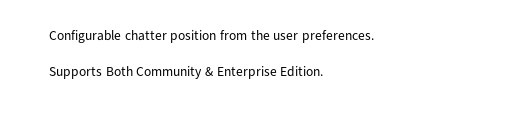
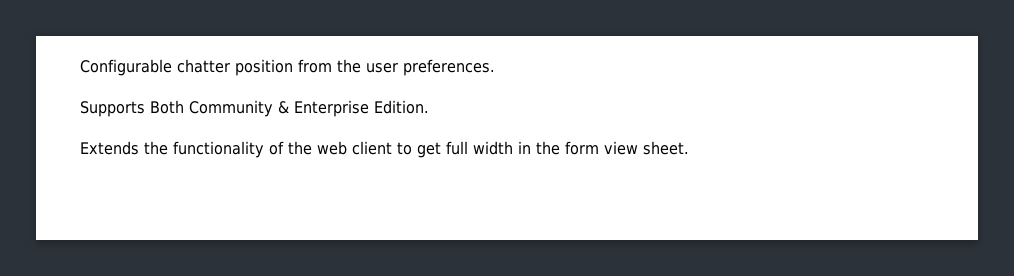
+ Extends the functionality of the web client to get full width in the form view sheet.

